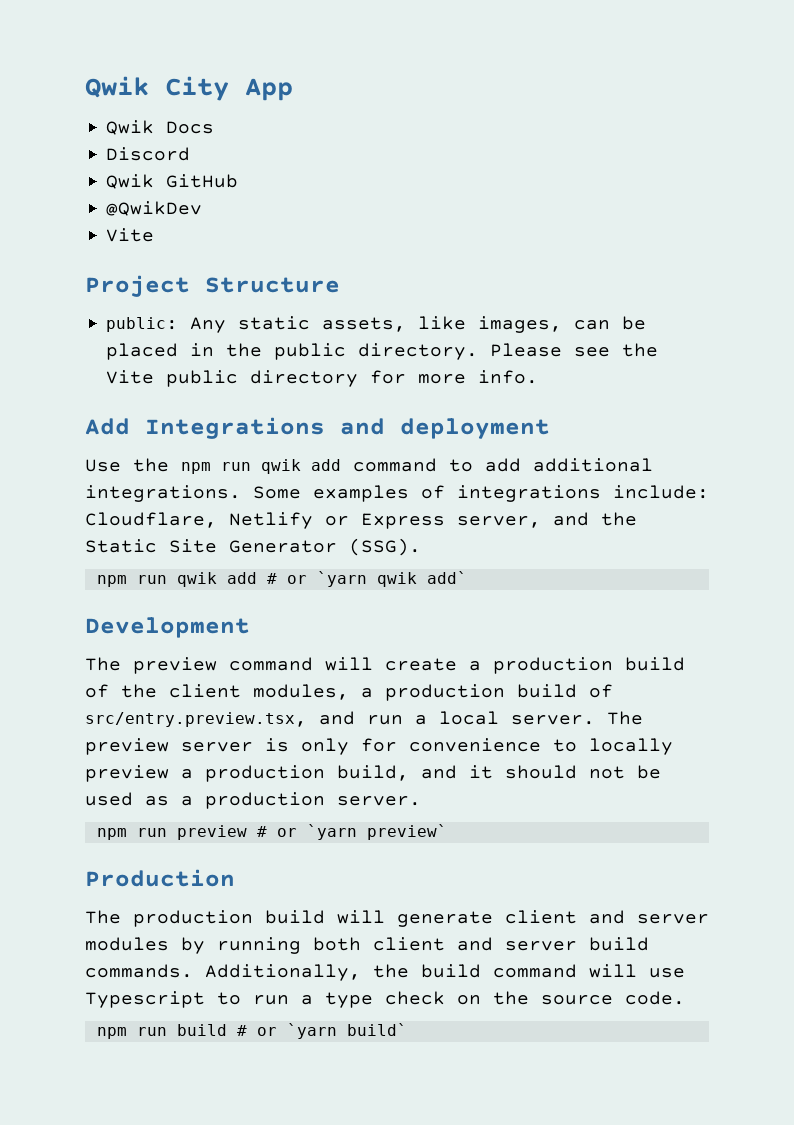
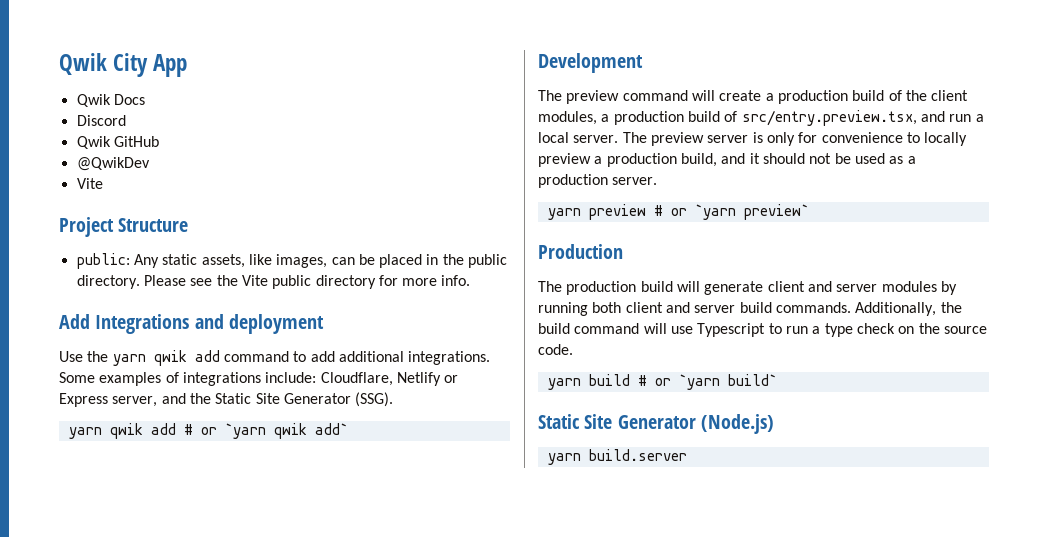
- Use the npm run qwik add command to add additional integrations.
+ Use the yarn qwik add command to add additional integrations.
- npm run qwik add # or `yarn qwik add`
+ yarn qwik add # or `yarn qwik add`
- npm run preview # or `yarn preview`
+ yarn preview # or `yarn preview`
- npm run build # or `yarn build`
+ yarn build # or `yarn build`
+ Static Site Generator (Node.js)
+ yarn build.server

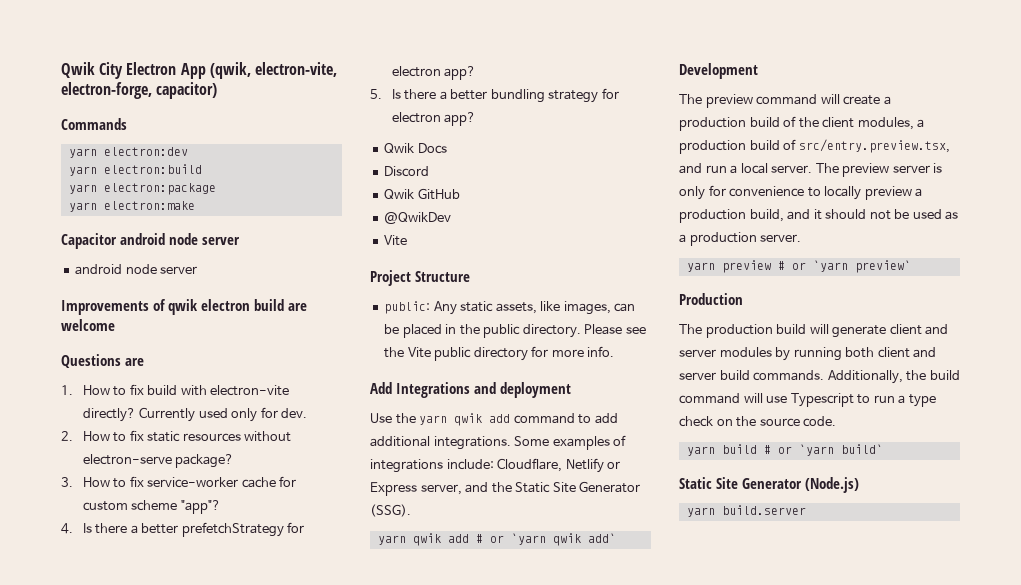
- Qwik City App
+ Qwik City Electron App (qwik, electron-vite, electron-forge, capacitor)
+ Commands
+ yarn electron:dev
+ yarn electron:build
+ yarn electron:package
+ yarn electron:make
+ Capacitor android node server
+ android node server
+ Improvements of qwik electron build are welcome
+ Questions are
+ 1. How to fix build with electron-vite directly? Currently used only for dev.
+ 2. How to fix static resources without electron-serve package?
+ 3. How to fix service-worker cache for custom scheme "app"?
+ 4. Is there a better prefetchStrategy for electron app?
+ 5. Is there a better bundling strategy for electron app?

